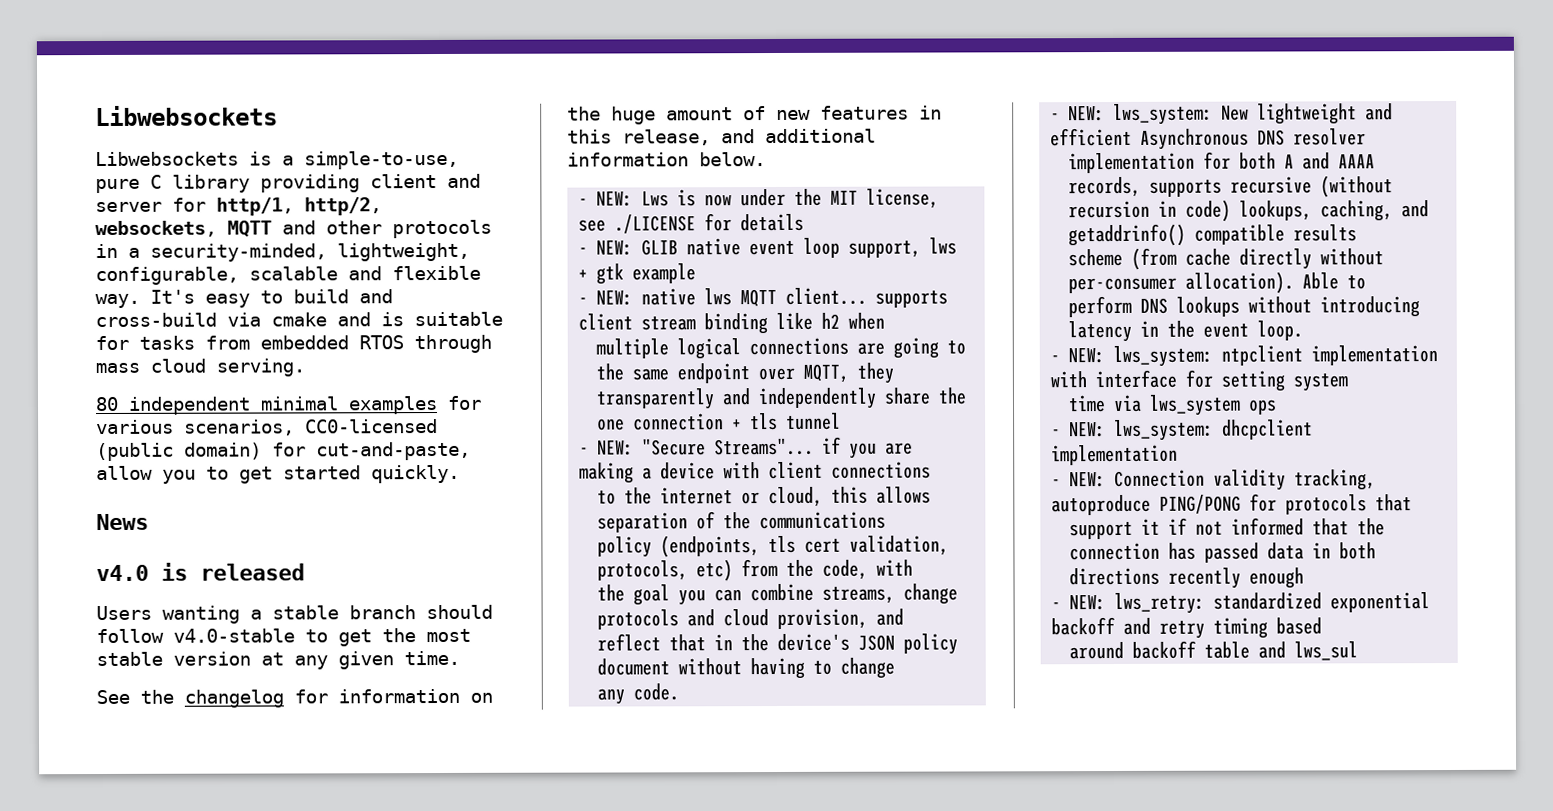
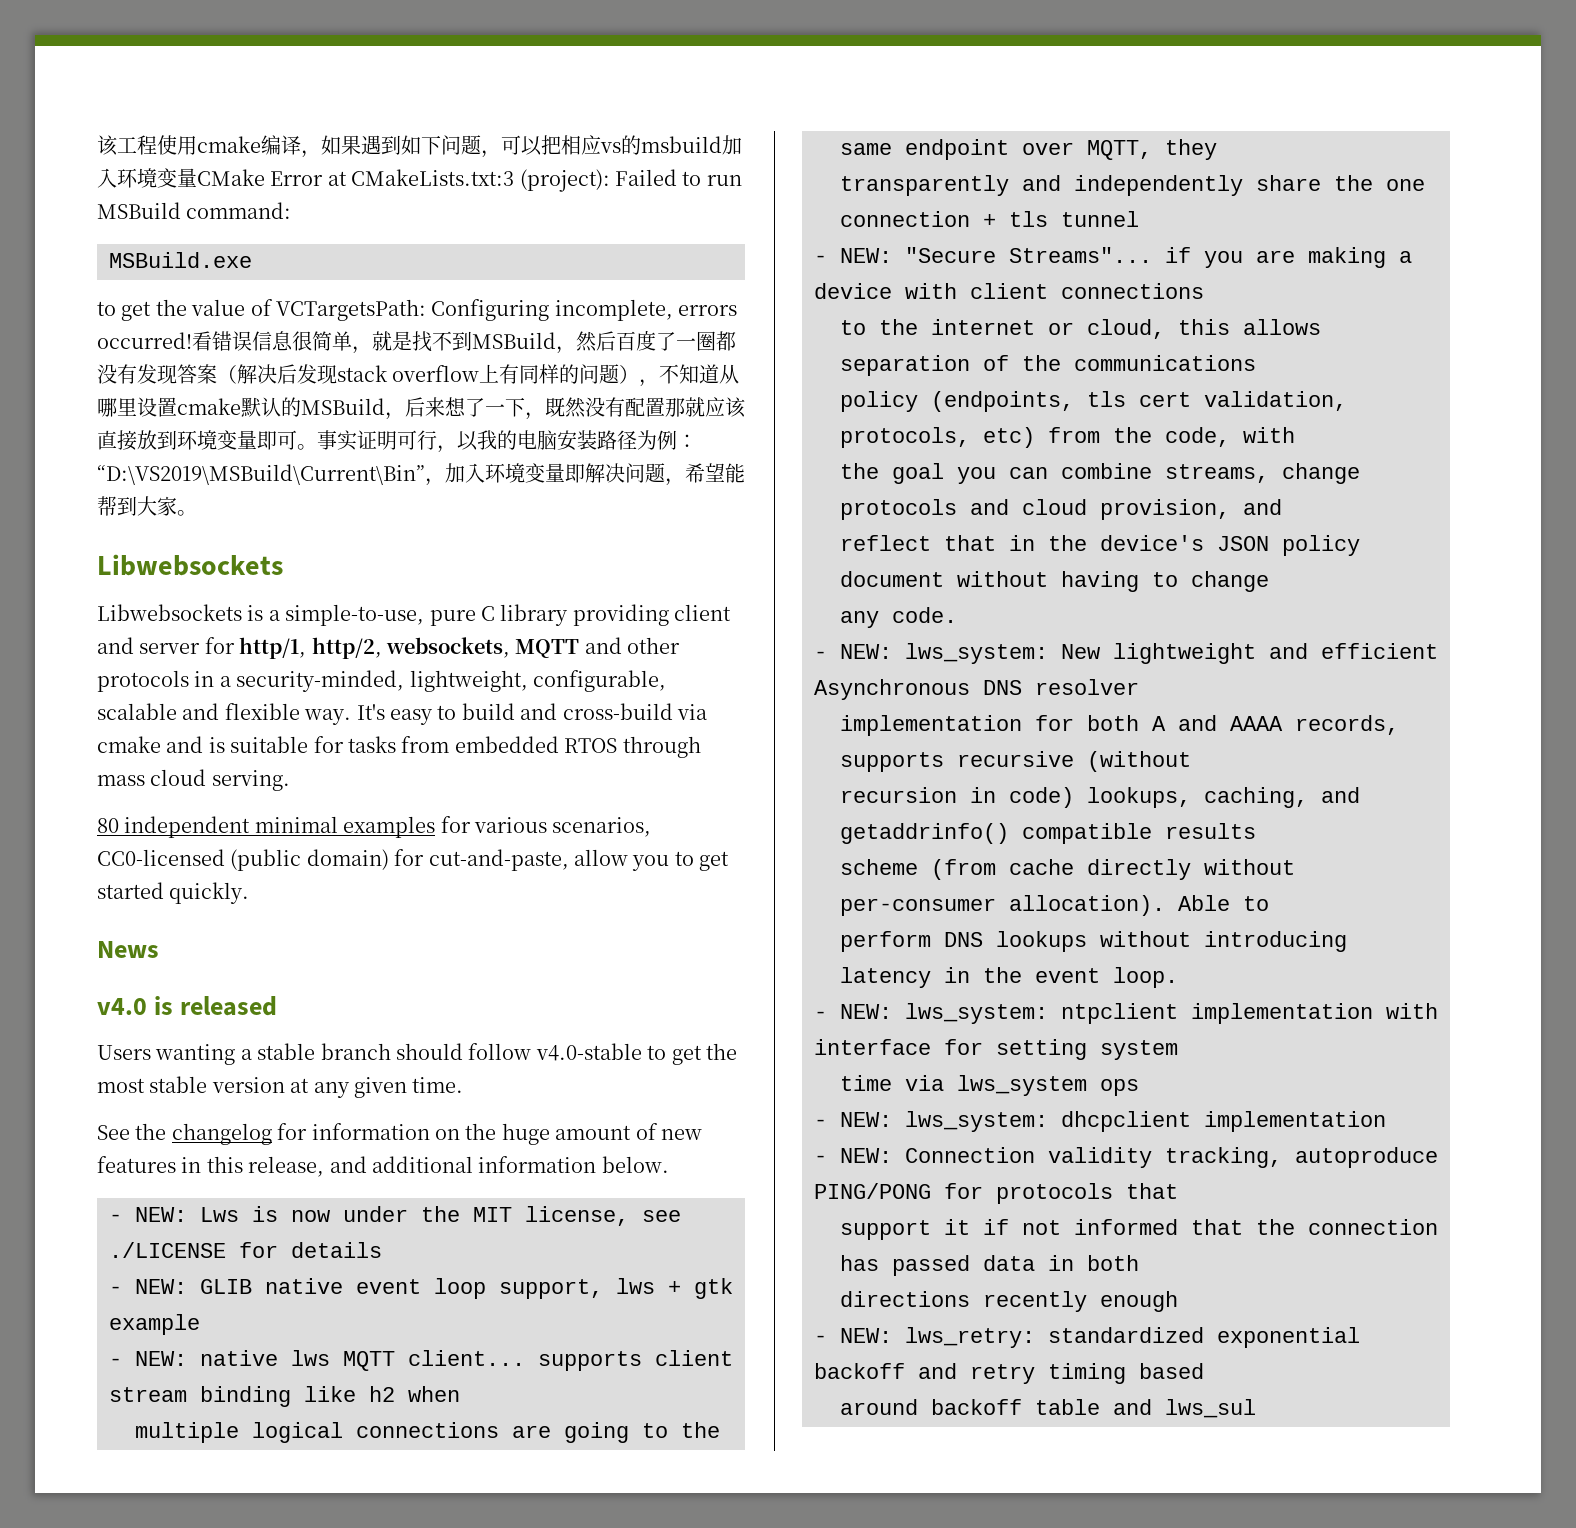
+ 该工程使用cmake编译，如果遇到如下问题，可以把相应vs的msbuild加入环境变量CMake Error at CMakeLists.txt:3 (project): Failed to run MSBuild command:
+ MSBuild.exe
+ to get the value of VCTargetsPath: Configuring incomplete, errors occurred!看错误信息很简单，就是找不到MSBuild，然后百度了一圈都没有发现答案（解决后发现stack overflow上有同样的问题），不知道从哪里设置cmake默认的MSBuild，后来想了一下，既然没有配置那就应该直接放到环境变量即可。事实证明可行，以我的电脑安装路径为例：“D:\VS2019\MSBuild\Current\Bin”，加入环境变量即解决问题，希望能帮到大家。

